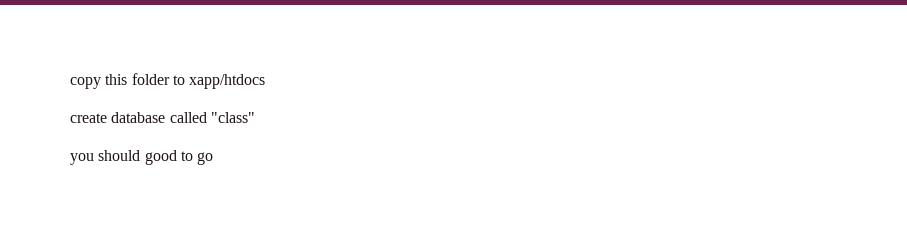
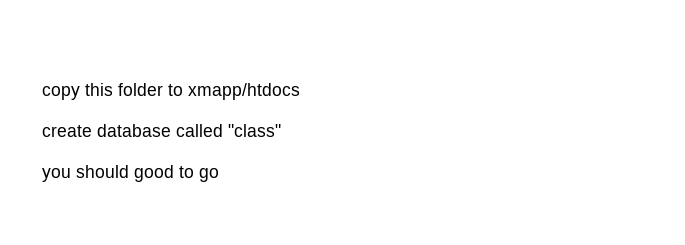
- copy this folder to xapp/htdocs
+ copy this folder to xmapp/htdocs

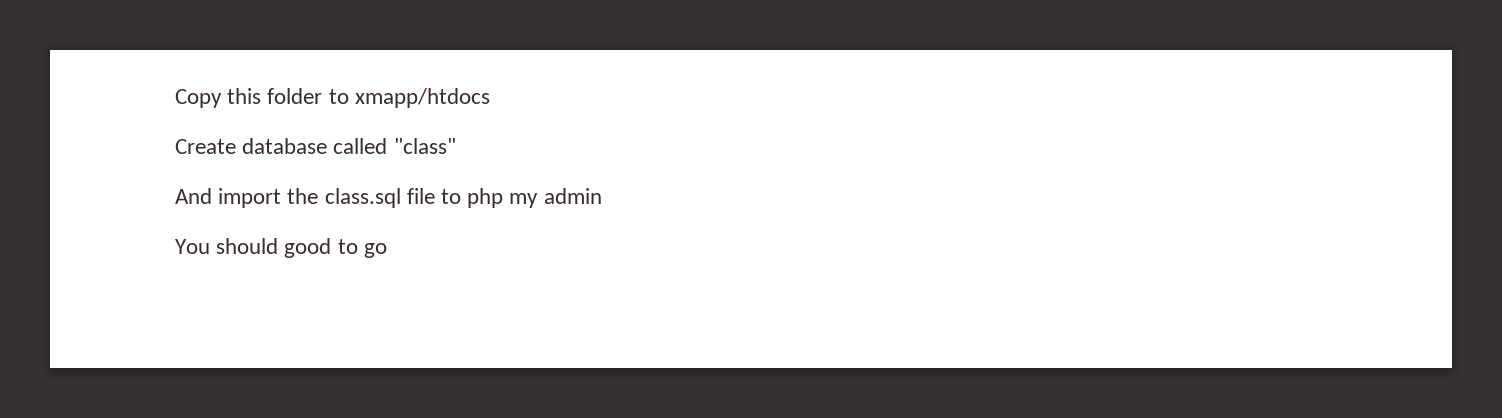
- copy this folder to xmapp/htdocs
+ Copy this folder to xmapp/htdocs
- create database called "class"
+ Create database called "class"
- you should good to go
+ And import the class.sql file to php my admin
+ You should good to go

